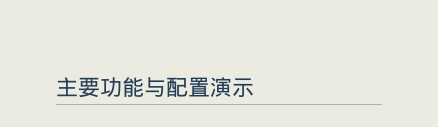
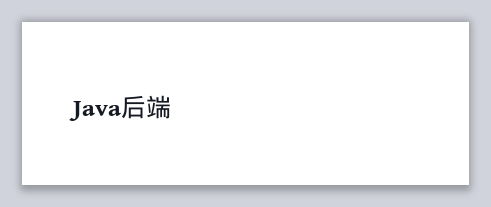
- 主要功能与配置演示
+ Java后端

